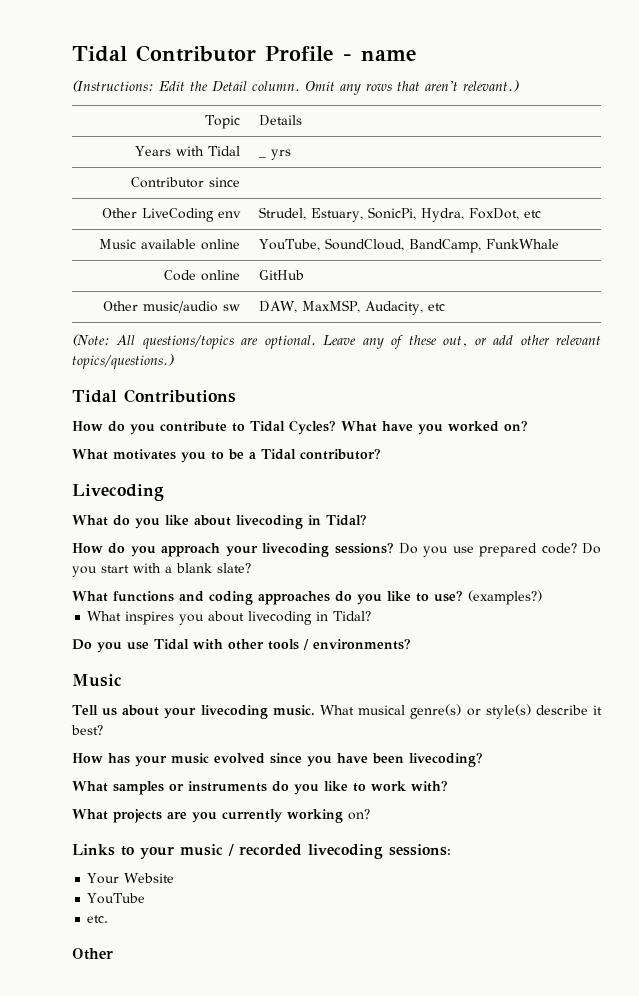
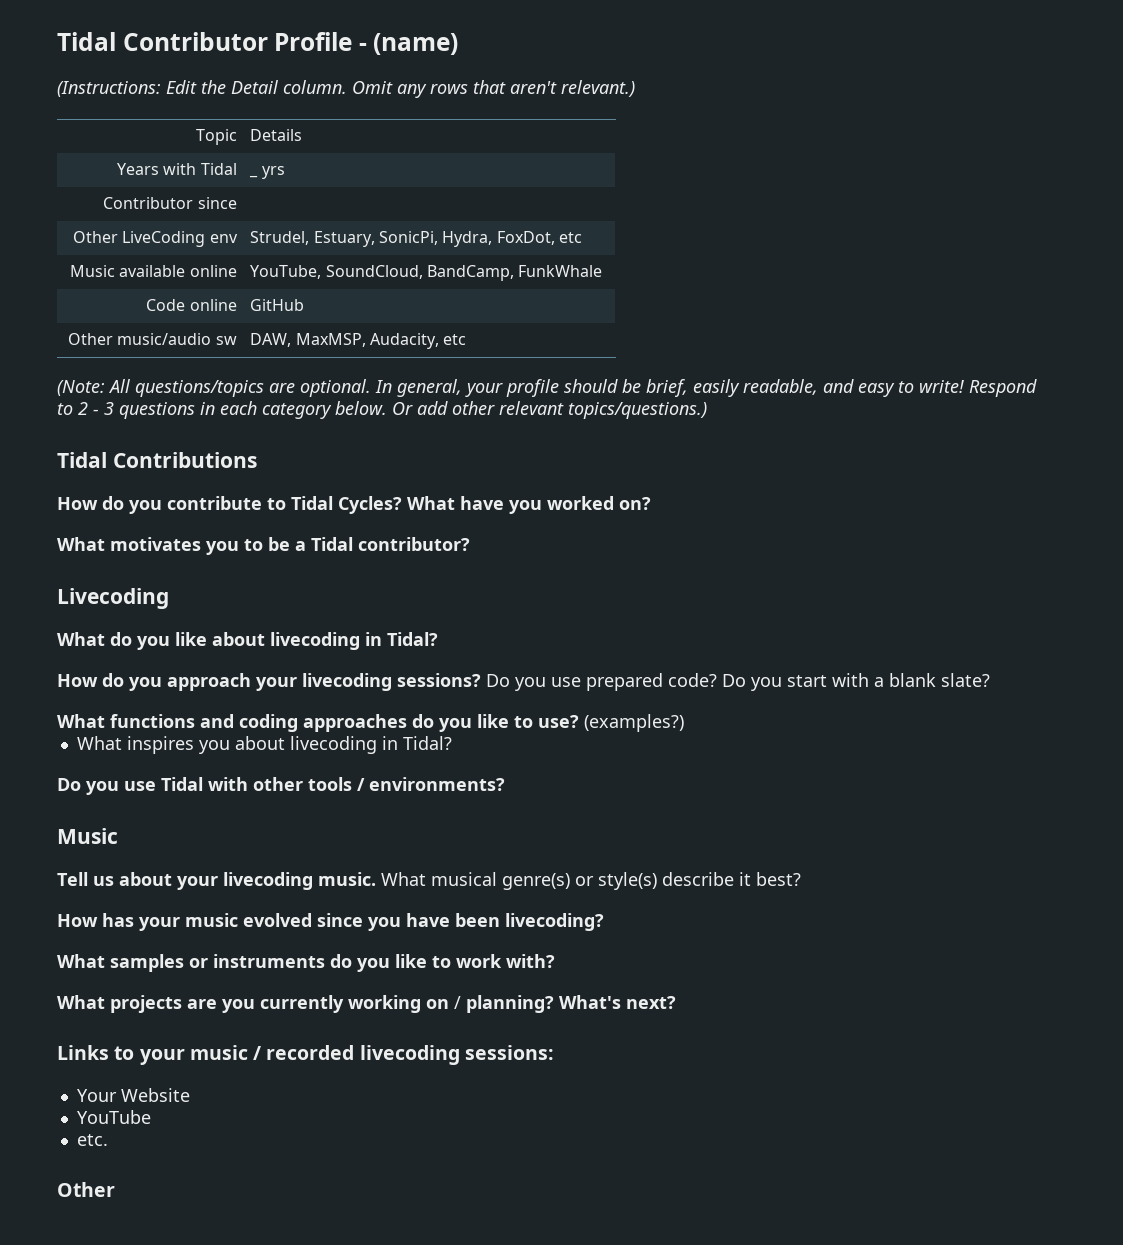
- Tidal Contributor Profile - name
+ Tidal Contributor Profile - (name)
- Leave any of these out, or add other relevant topics/questions.)
+ In general, your profile should be brief, easily readable, and easy to write! Respond to 2 - 3 questions in each category below. Or add other relevant topics/questions.)
- What projects are you currently working on?
+ What projects are you currently working on / planning? What's next?

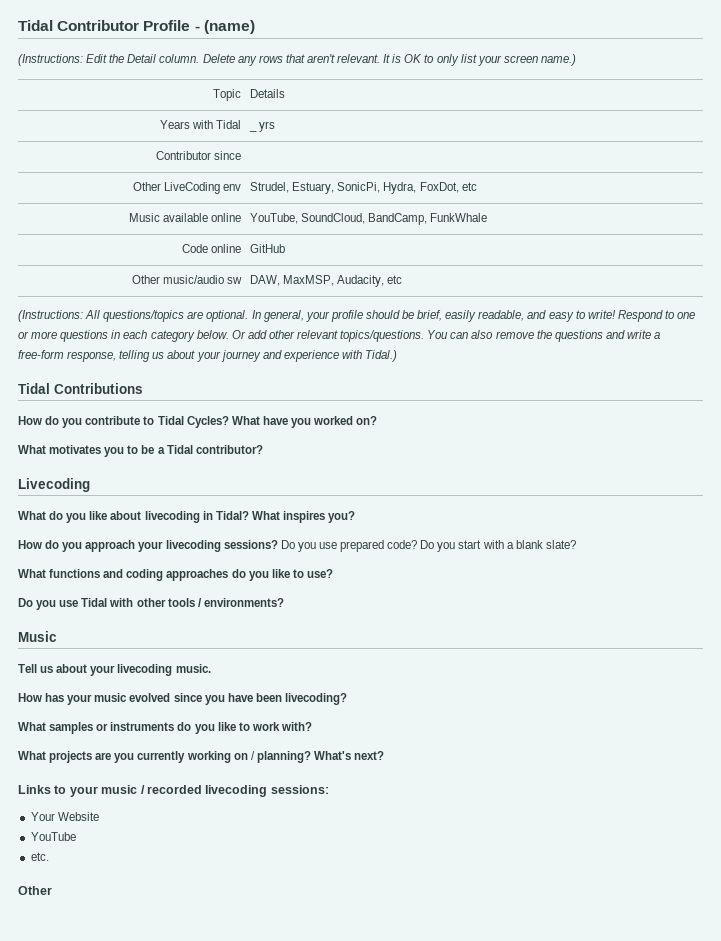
- Omit any rows that aren't relevant.)
+ Delete any rows that aren't relevant. It is OK to only list your screen name.)
- (Note: All questions/topics are optional.
+ (Instructions: All questions/topics are optional.
- Respond to 2 - 3 questions in each category below.
+ Respond to one or more questions in each category below.
- Or add other relevant topics/questions.)
+ Or add other relevant topics/questions. You can also remove the questions and write a free-form response, telling us about your journey and experience with Tidal.)
+ What inspires you?
- (examples?)
- What inspires you about livecoding in Tidal?
- What musical genre(s) or style(s) describe it best?

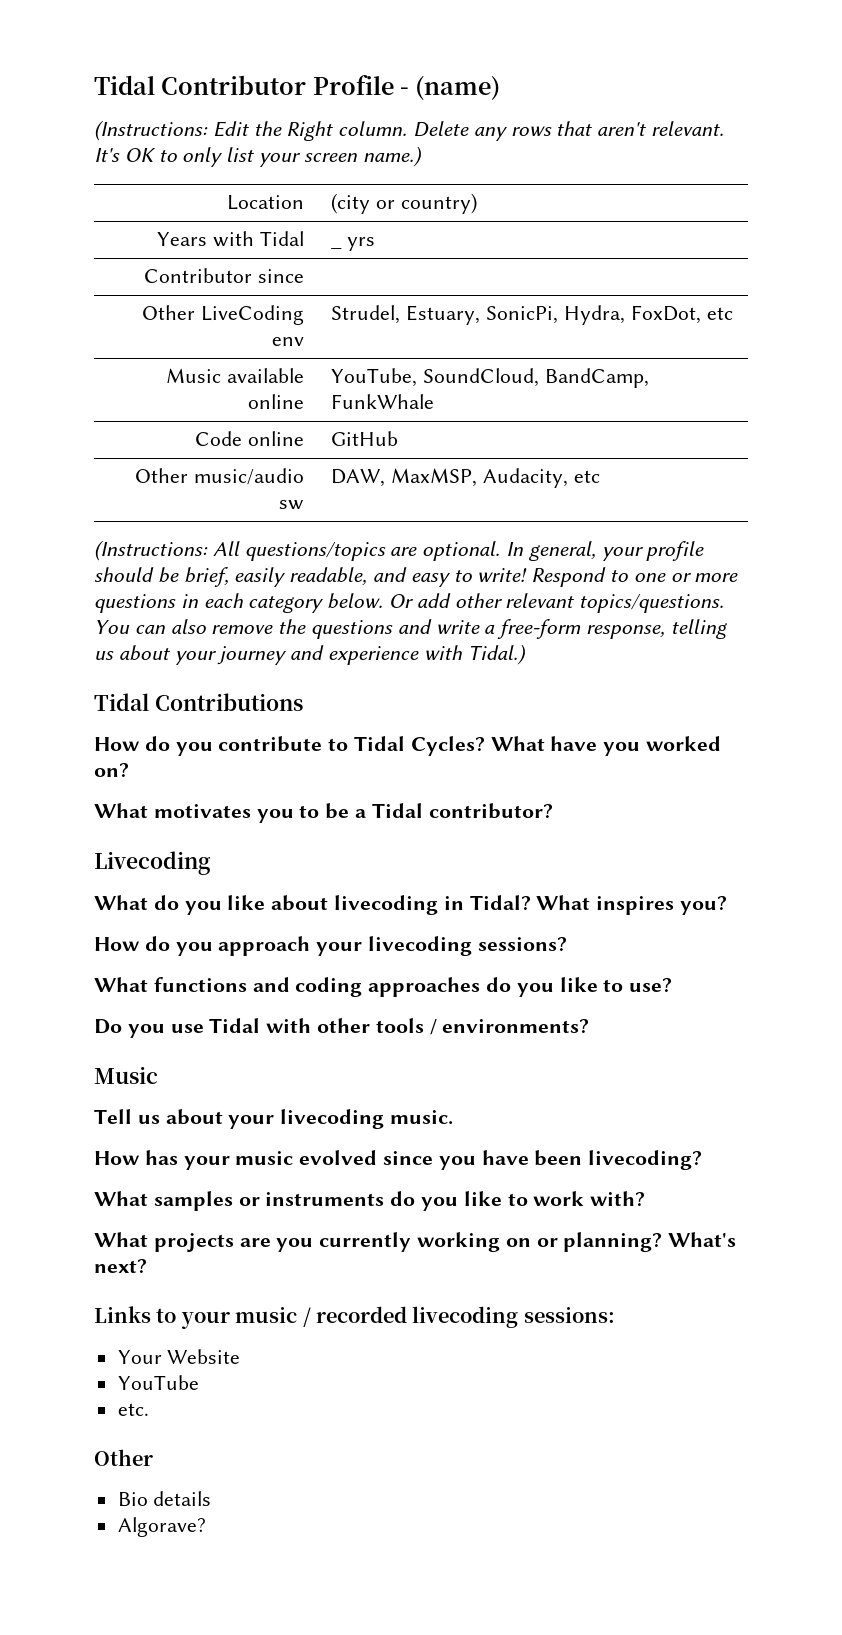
- (Instructions: Edit the Detail column.
+ (Instructions: Edit the Right column.
- It is OK to only list your screen name.)
+ It's OK to only list your screen name.)
- Topic | Details
+ Location | (city or country)
- Do you use prepared code? Do you start with a blank slate?
- What projects are you currently working on / planning?
+ What projects are you currently working on or planning?
+ Bio details
+ Algorave?

